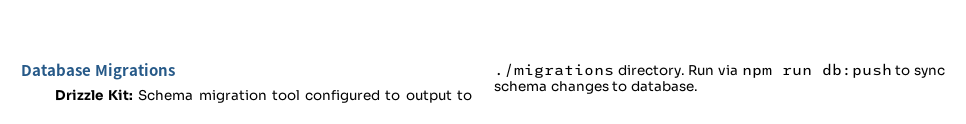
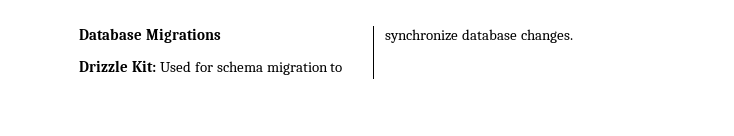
- Drizzle Kit: Schema migration tool configured to output to ./migrations directory. Run via npm run db:push to sync schema changes to database.
+ Drizzle Kit: Used for schema migration to synchronize database changes.

